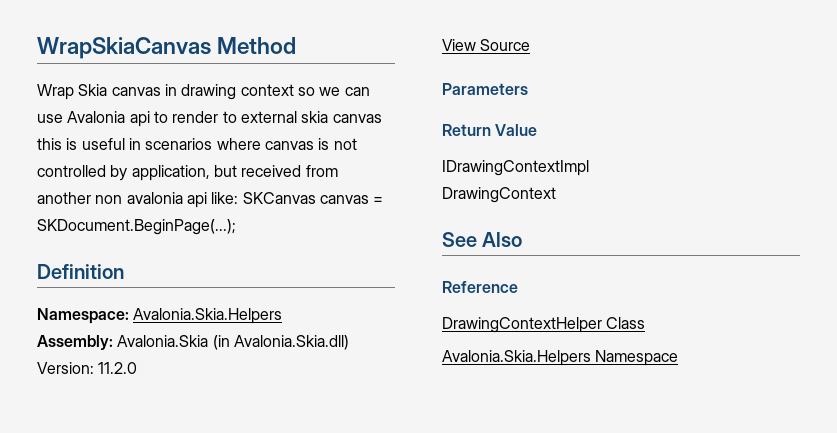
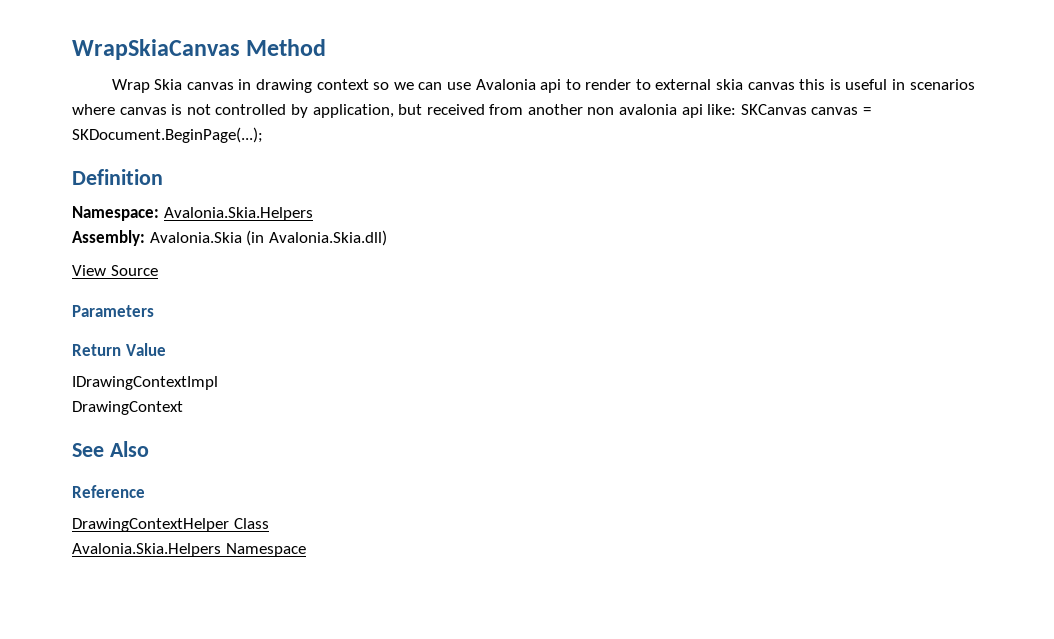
- Assembly: Avalonia.Skia (in Avalonia.Skia.dll) Version: 11.2.0
+ Assembly: Avalonia.Skia (in Avalonia.Skia.dll)

